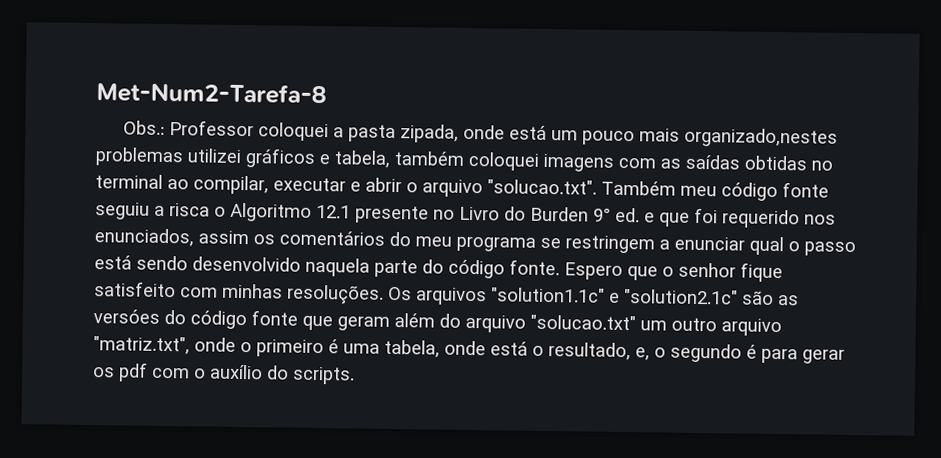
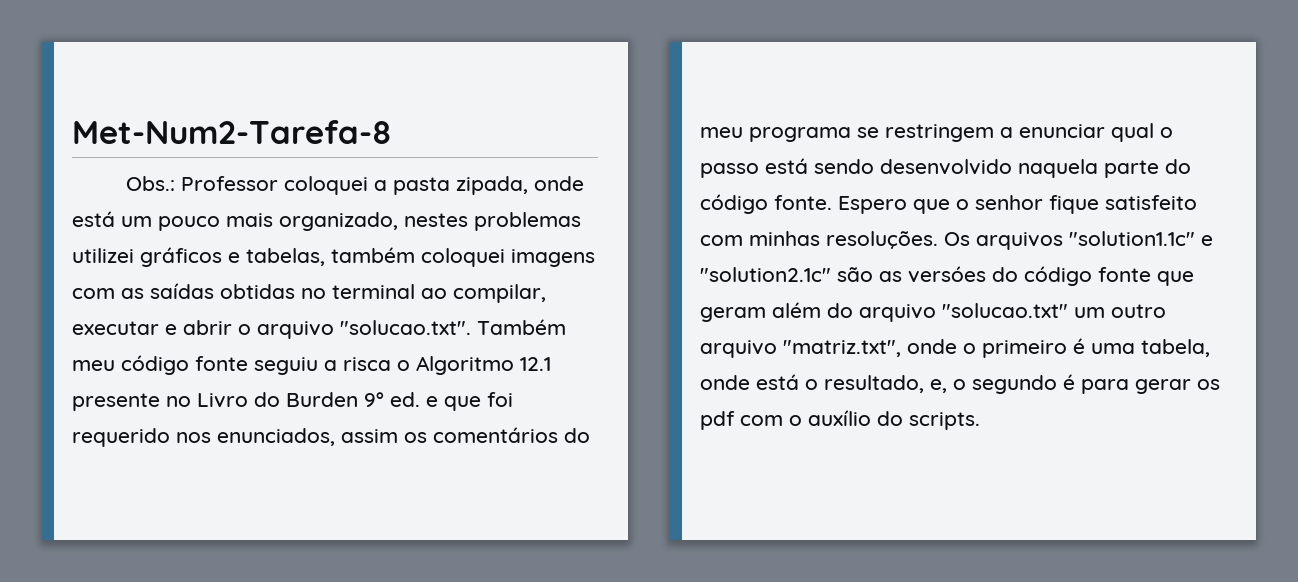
- Professor coloquei a pasta zipada, onde está um pouco mais organizado,nestes problemas utilizei gráficos e tabela, também coloquei imagens com as saídas obtidas no terminal ao compilar, executar e abrir o arquivo "solucao.txt". Também meu código fonte seguiu a risca o Algoritmo 12.1 presente no Livro do Burden 9° ed. e que foi requerido nos enunciados, assim os comentários do meu programa se restringem a enunciar qual o passo está sendo desenvolvido naquela parte do código fonte.
+ Professor coloquei a pasta zipada, onde está um pouco mais organizado, nestes problemas utilizei gráficos e tabelas, também coloquei imagens com as saídas obtidas no terminal ao compilar, executar e abrir o arquivo "solucao.txt". Também meu código fonte seguiu a risca o Algoritmo 12.1 presente no Livro do Burden 9° ed. e que foi requerido nos enunciados, assim os comentários do meu programa se restringem a enunciar qual o passo está sendo desenvolvido naquela parte do código fonte.

